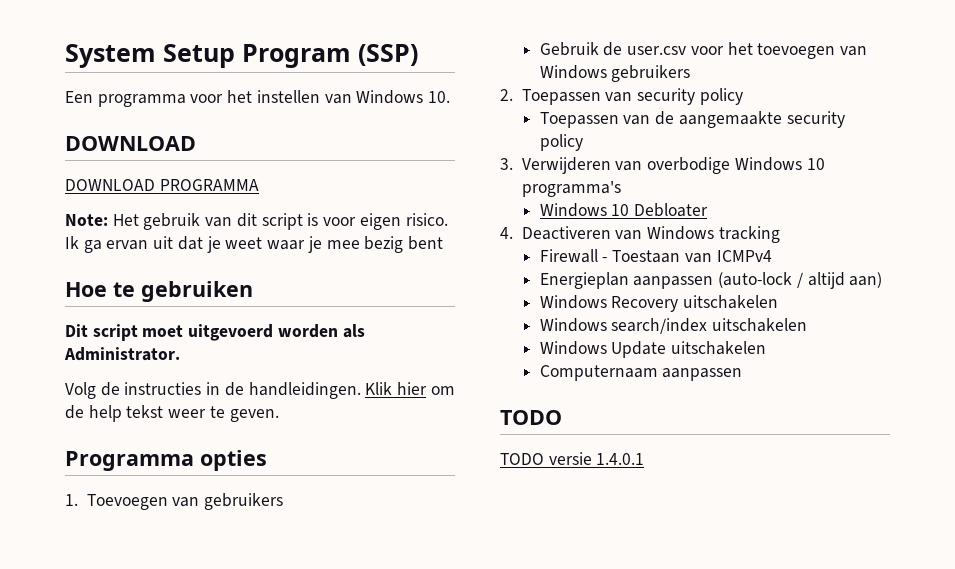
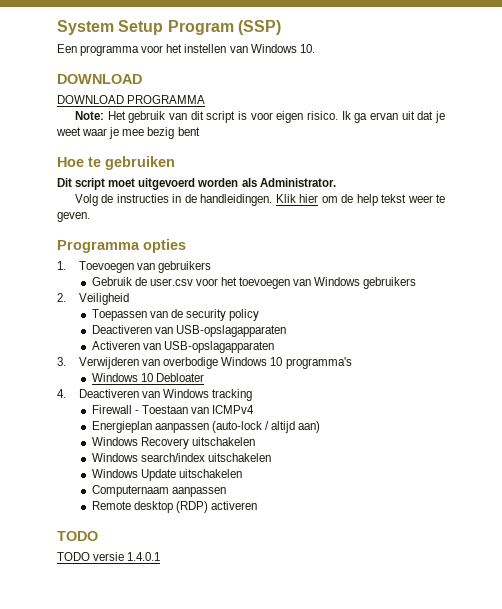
- 2. Toepassen van security policy
+ 2. Veiligheid
- Toepassen van de aangemaakte security policy
+ Toepassen van de security policy
+ Deactiveren van USB-opslagapparaten
+ Activeren van USB-opslagapparaten
+ Remote desktop (RDP) activeren

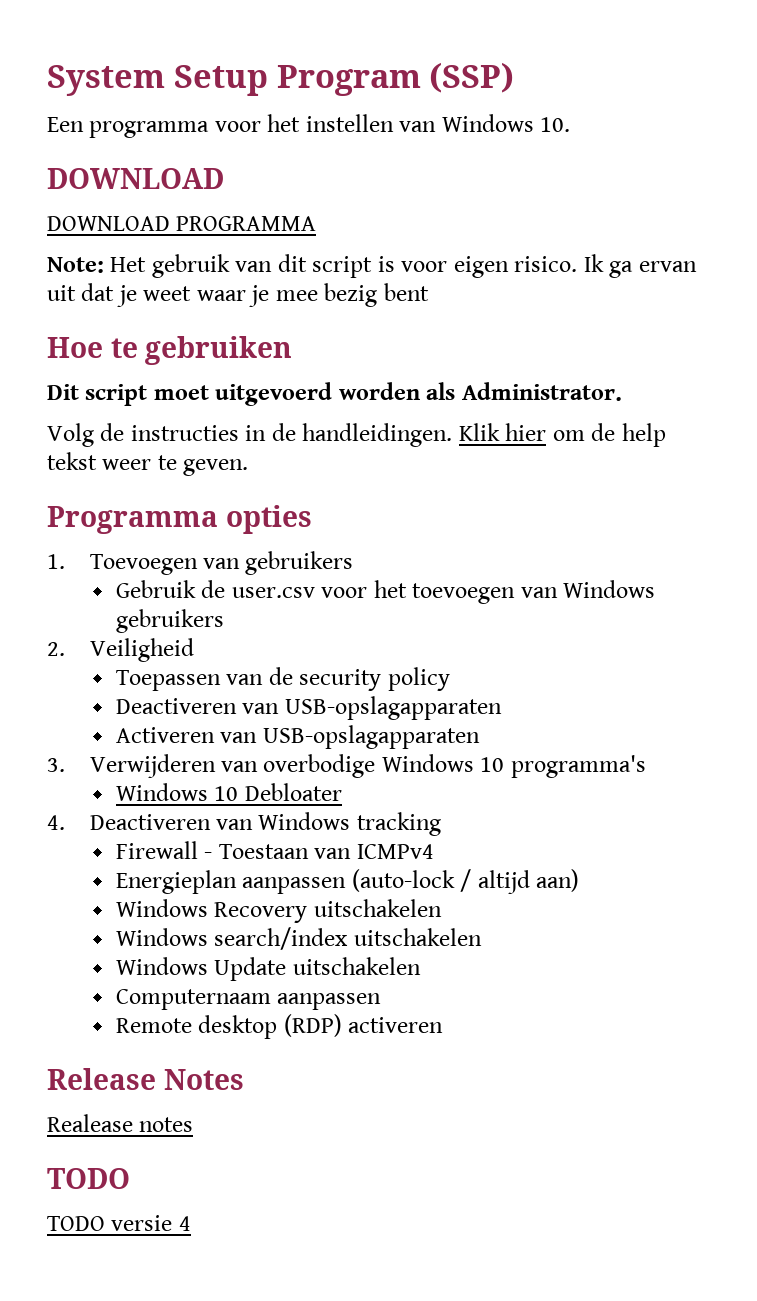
+ Release Notes
+ Realease notes
- TODO versie 1.4.0.1
+ TODO versie 4

